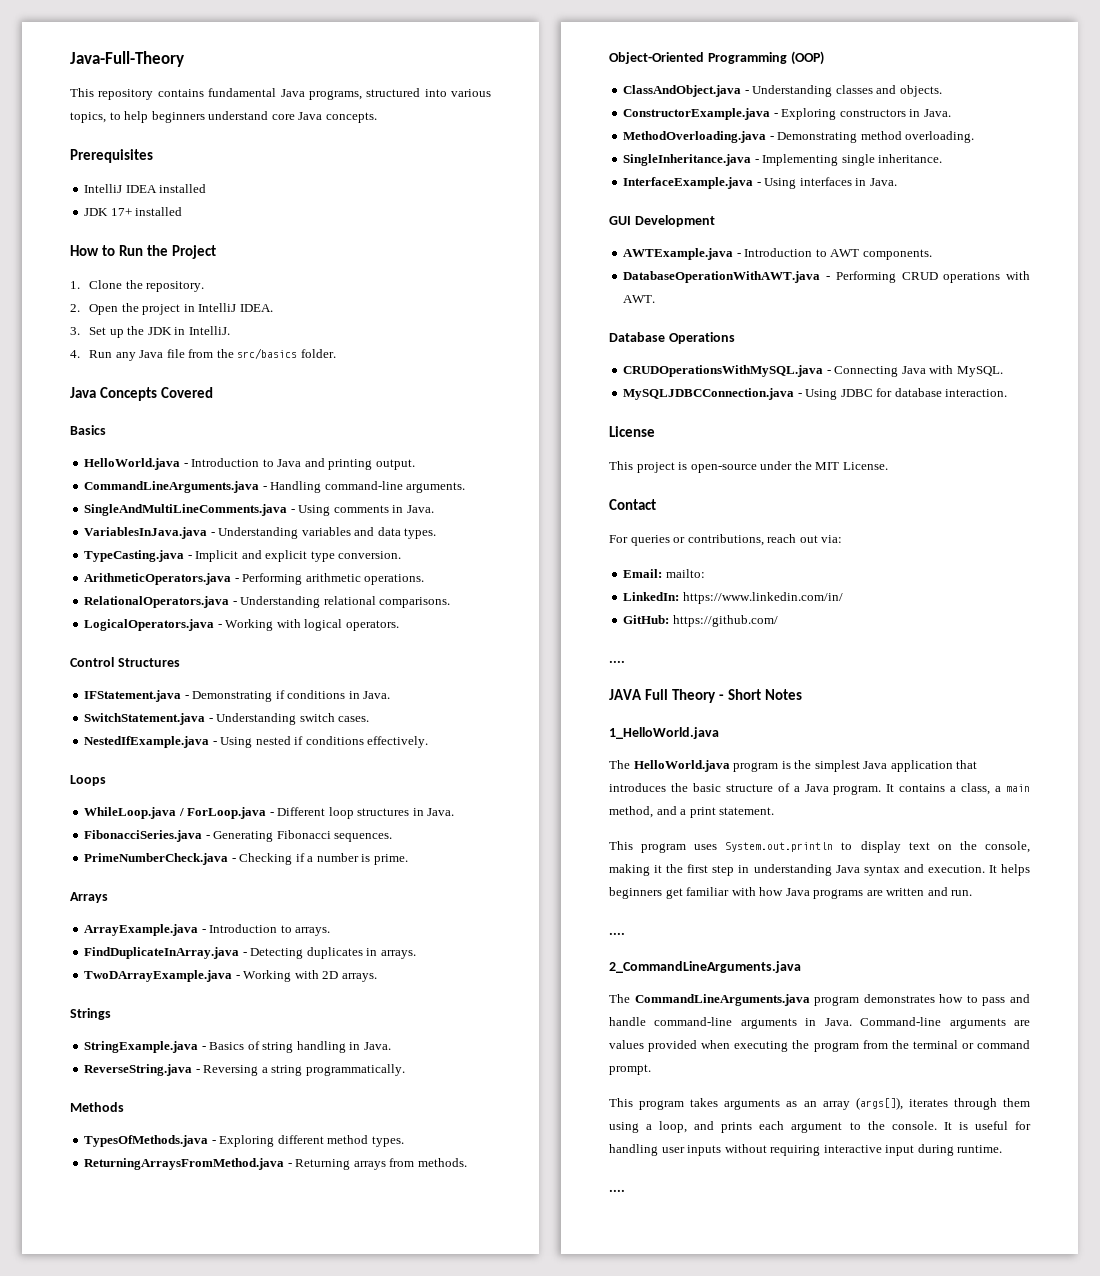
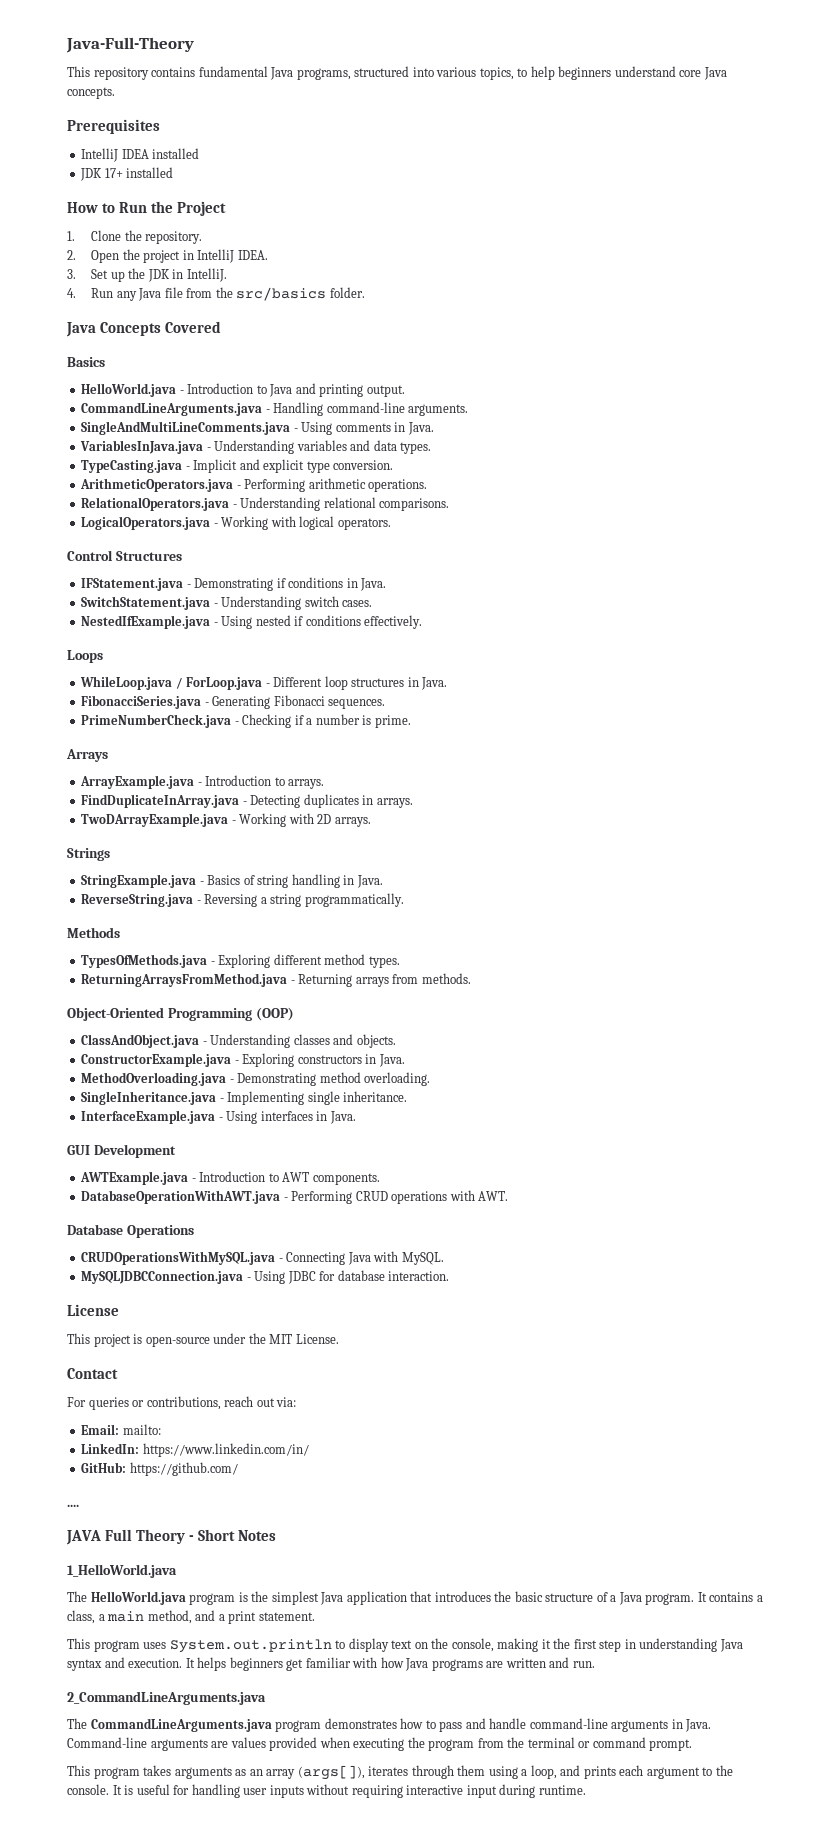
  It helps beginners get familiar with how Java programs are written and run.
- ....
  It is useful for handling user inputs without requiring interactive input during runtime.
- ....

